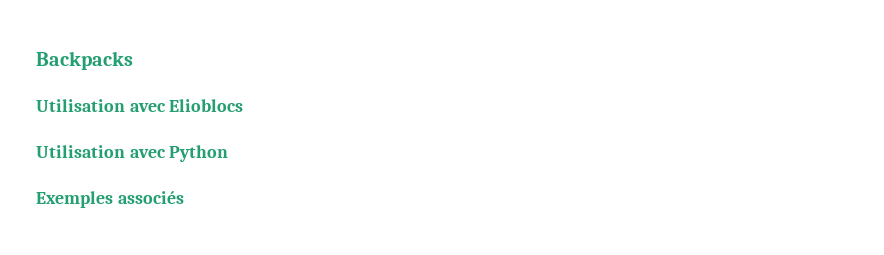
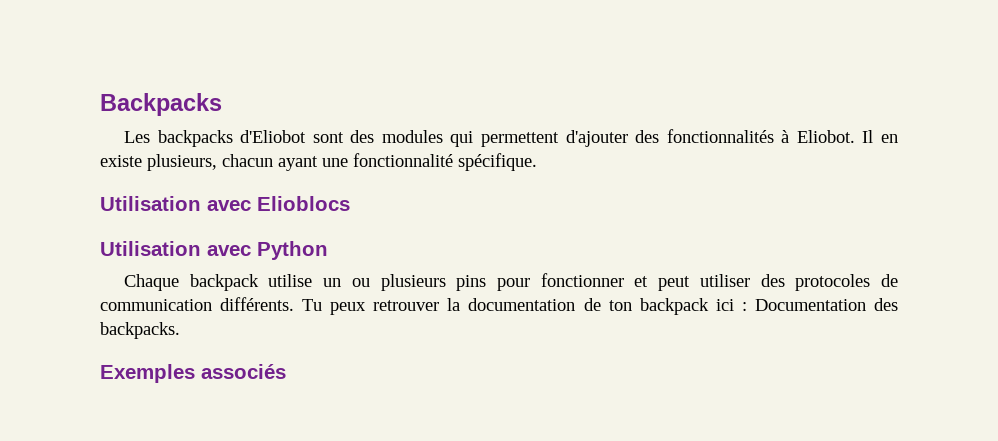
+ Les backpacks d'Eliobot sont des modules qui permettent d'ajouter des fonctionnalités à Eliobot. Il en existe plusieurs, chacun ayant une fonctionnalité spécifique.
+ Chaque backpack utilise un ou plusieurs pins pour fonctionner et peut utiliser des protocoles de communication différents. Tu peux retrouver la documentation de ton backpack ici : Documentation des backpacks.

